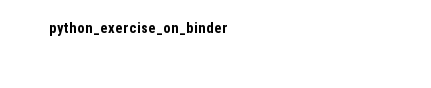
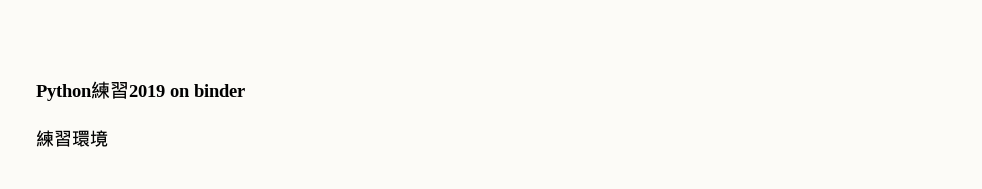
- python_exercise_on_binder
+ Python練習2019 on binder
+ 練習環境

